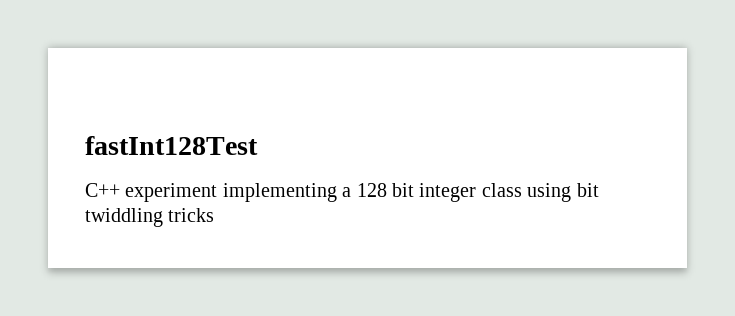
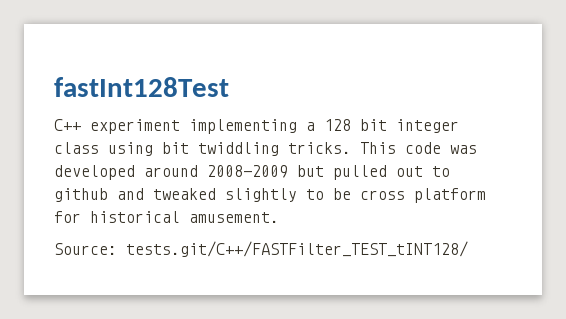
- C++ experiment implementing a 128 bit integer class using bit twiddling tricks
+ C++ experiment implementing a 128 bit integer class using bit twiddling tricks. This code was developed around 2008-2009 but pulled out to github and tweaked slightly to be cross platform for historical amusement.
+ Source: tests.git/C++/FASTFilter_TEST_tINT128/

